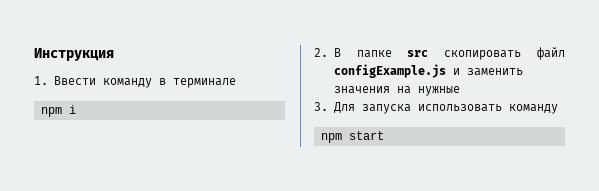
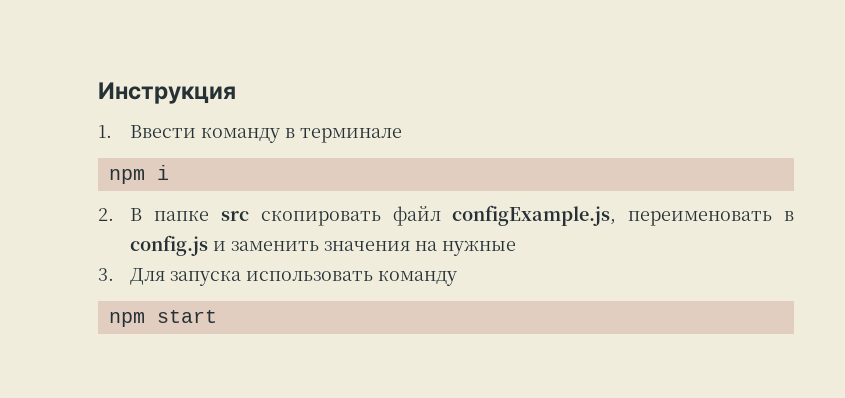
- 2. В папке src скопировать файл configExample.js и заменить значения на нужные
+ 2. В папке src скопировать файл configExample.js, переименовать в config.js и заменить значения на нужные

